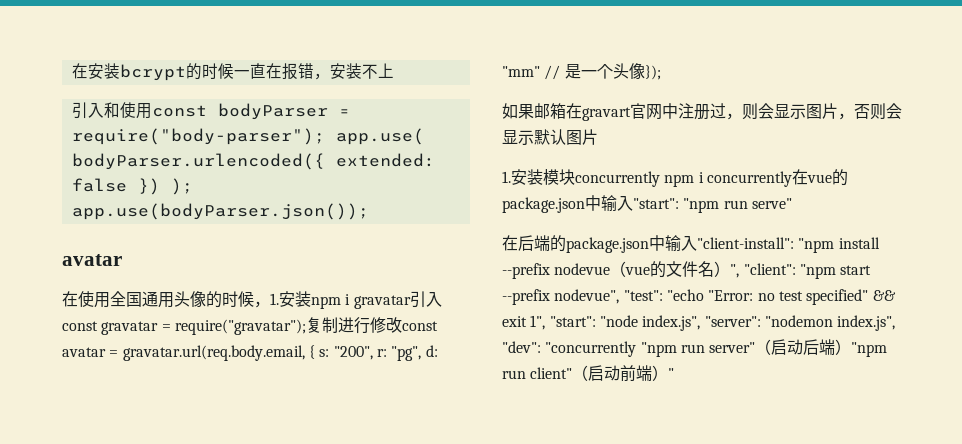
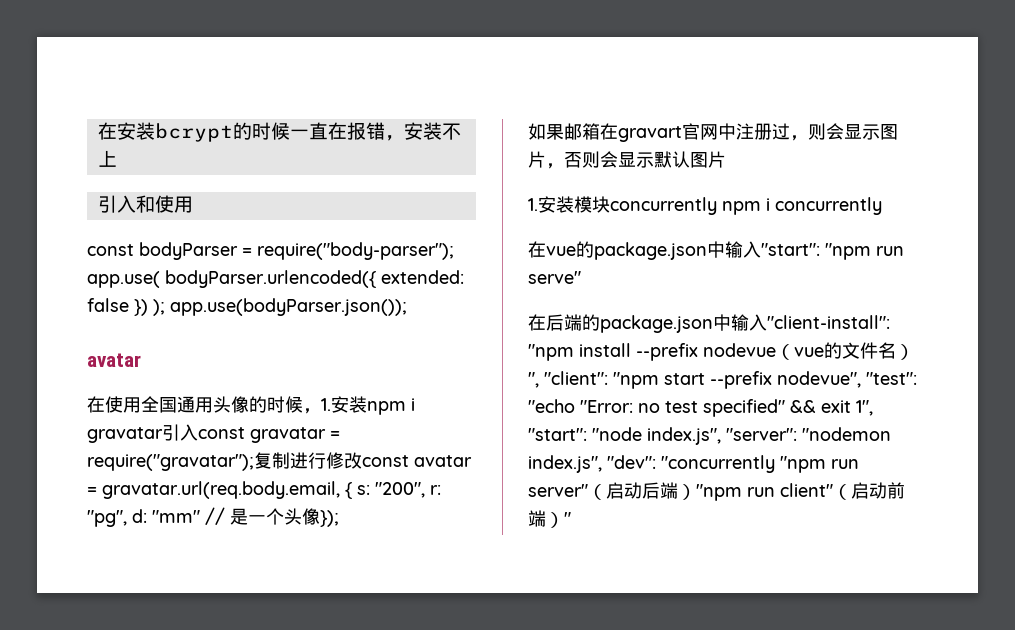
- 引入和使用const bodyParser = require("body-parser"); app.use( bodyParser.urlencoded({ extended: false }) ); app.use(bodyParser.json());
+ 引入和使用
+ const bodyParser = require("body-parser"); app.use( bodyParser.urlencoded({ extended: false }) ); app.use(bodyParser.json());
- 1.安装模块concurrently npm i concurrently在vue的package.json中输入"start": "npm run serve"
+ 1.安装模块concurrently npm i concurrently
+ 在vue的package.json中输入"start": "npm run serve"

